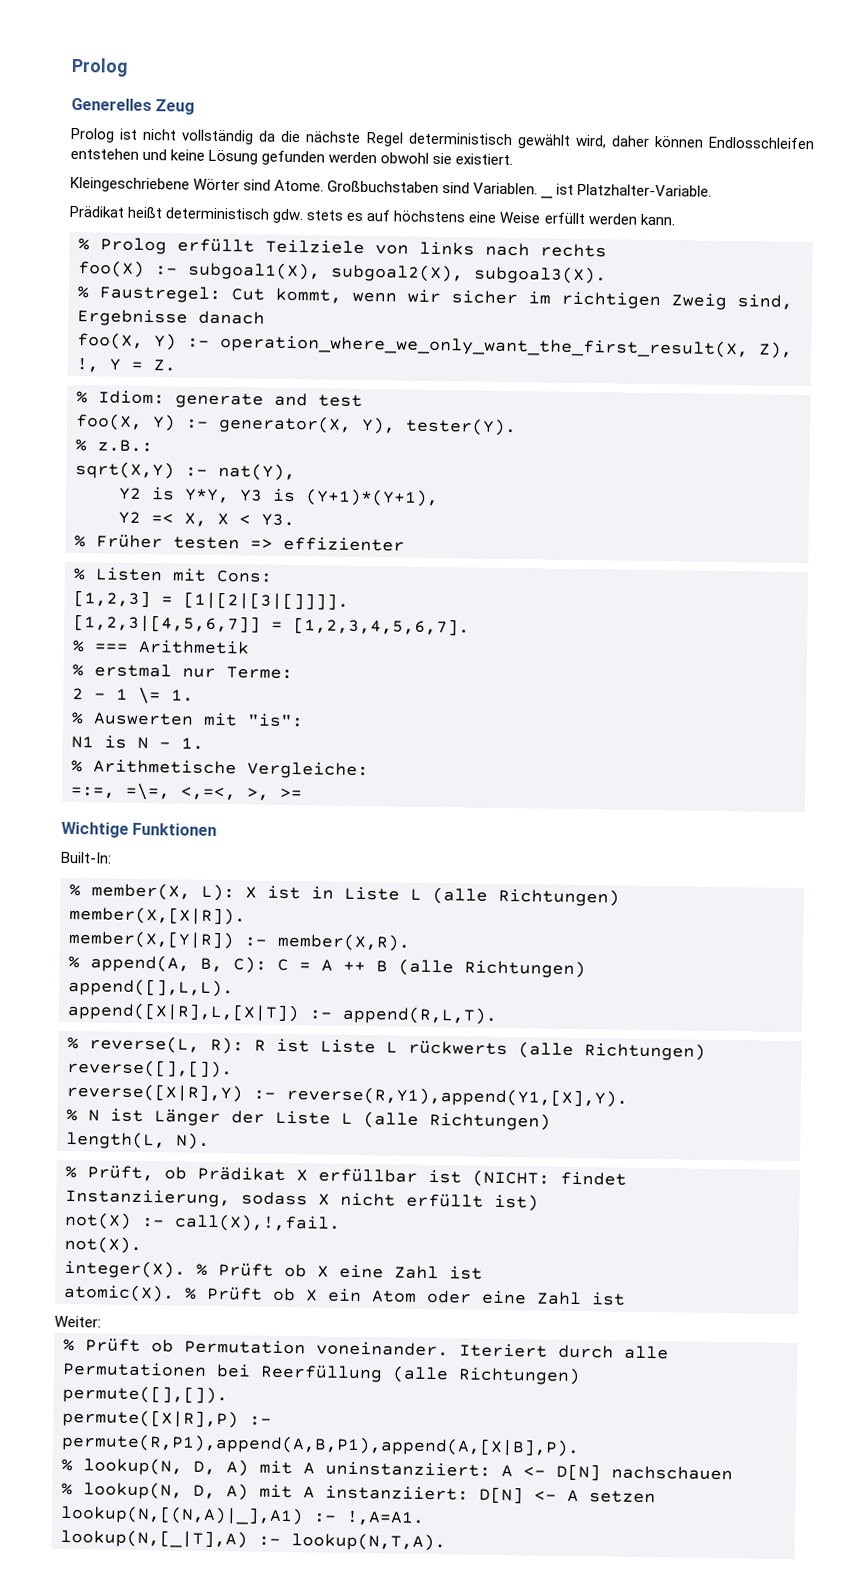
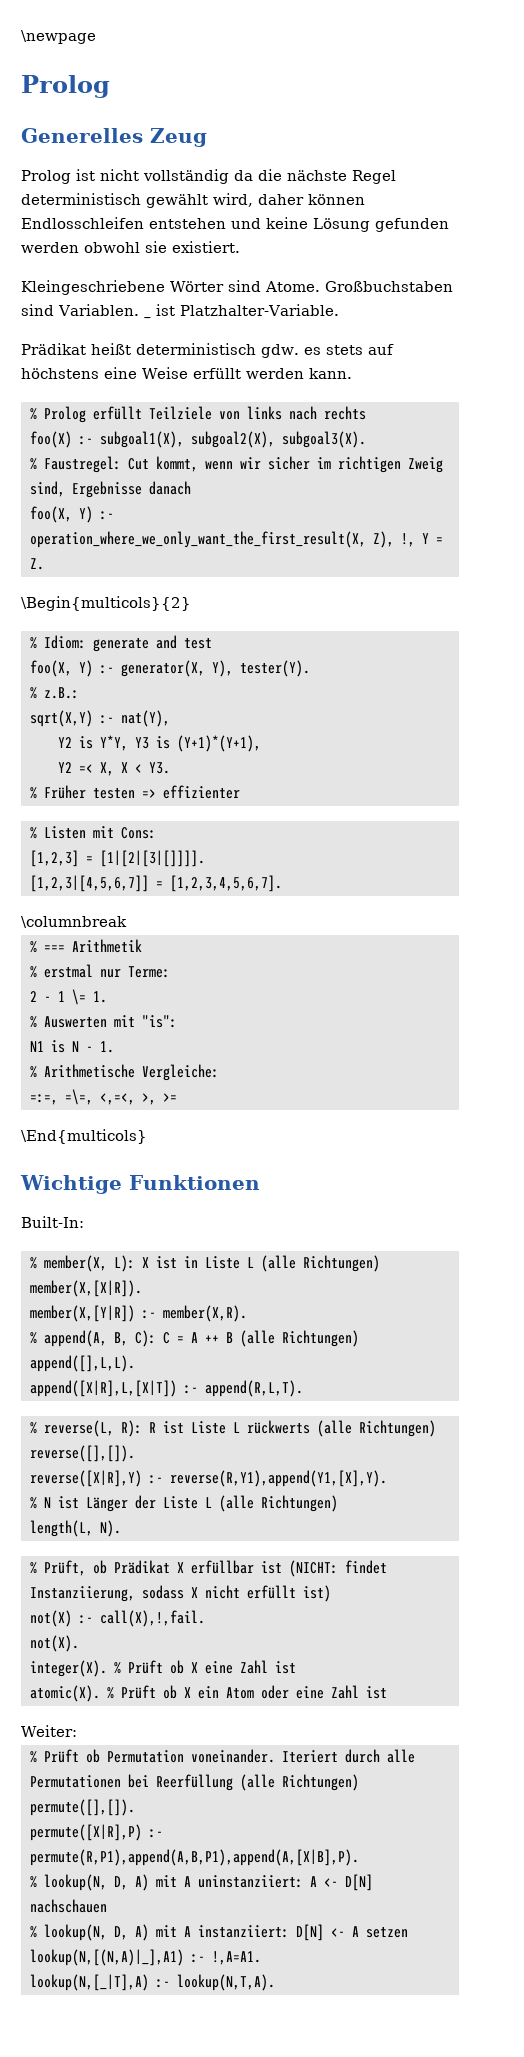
+ \newpage
- Prädikat heißt deterministisch gdw. stets es auf höchstens eine Weise erfüllt werden kann.
+ Prädikat heißt deterministisch gdw. es stets auf höchstens eine Weise erfüllt werden kann.
+ \Begin{multicols}{2}
+ \columnbreak
+ \End{multicols}

